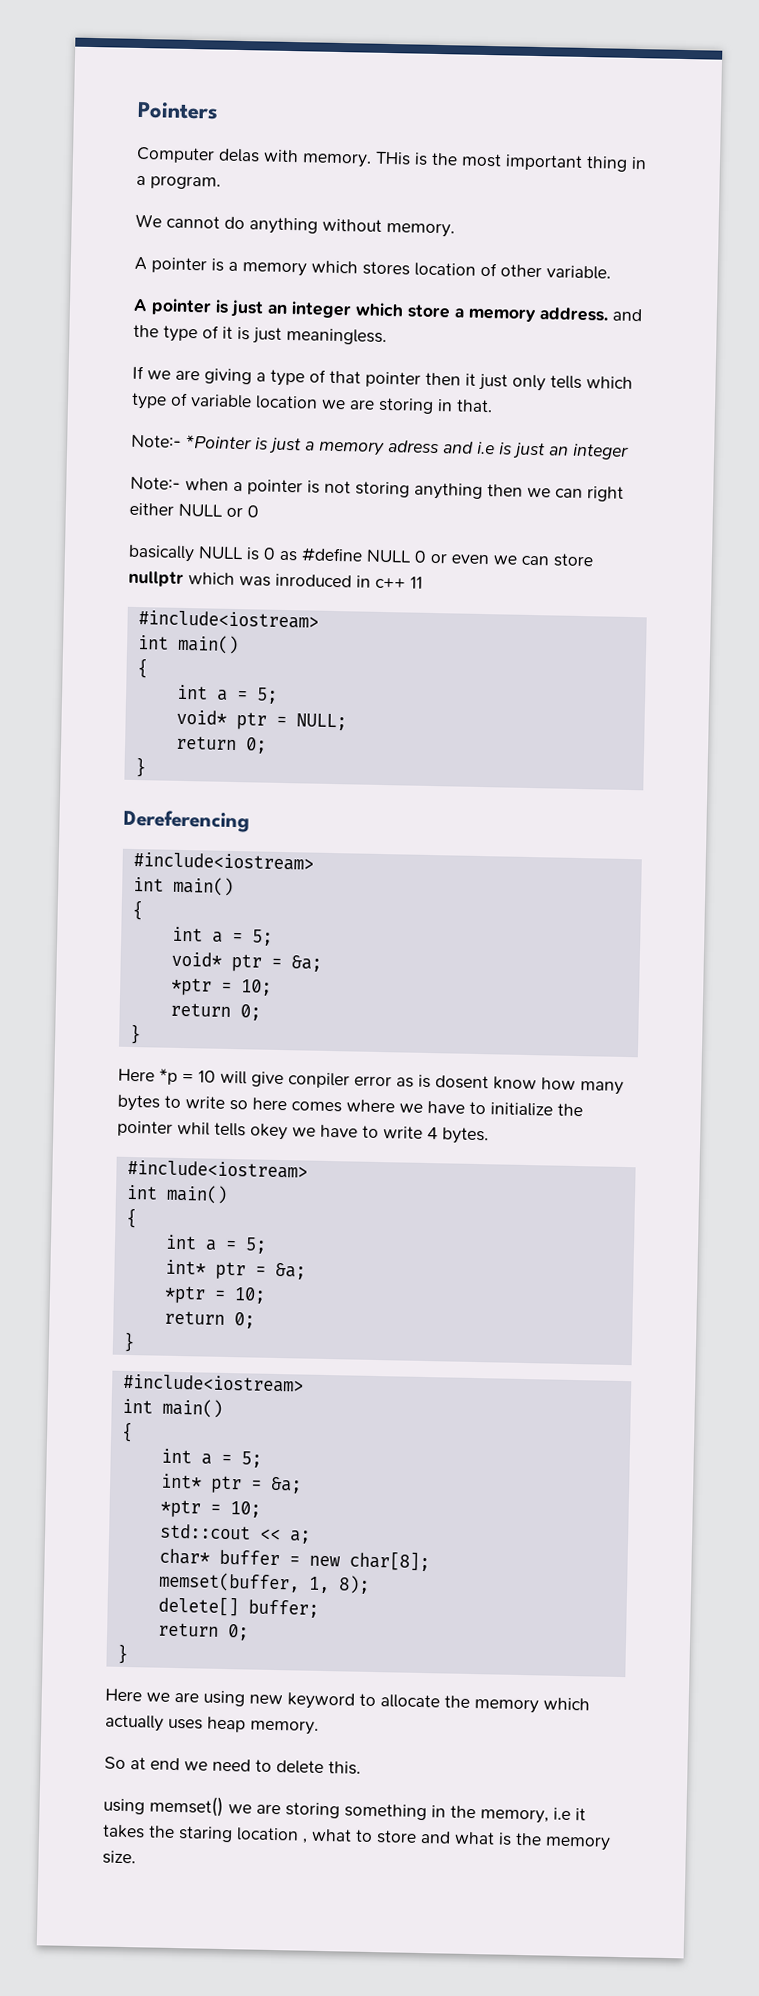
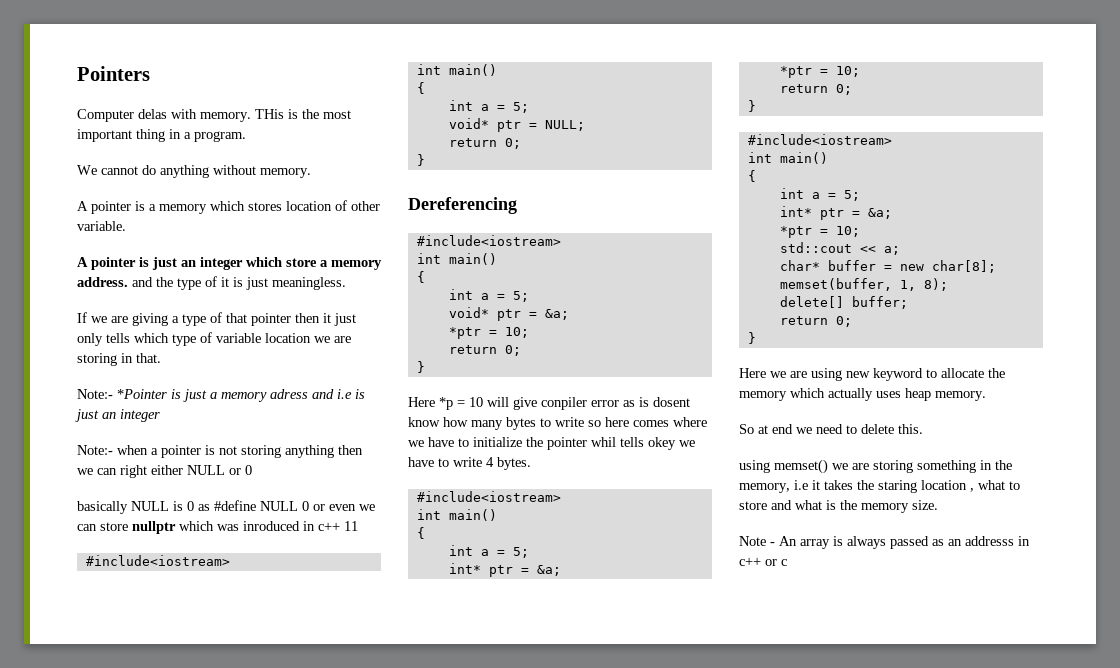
+ Note - An array is always passed as an addresss in c++ or c

